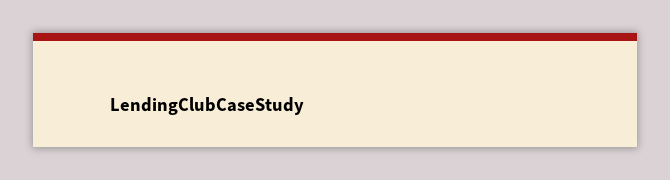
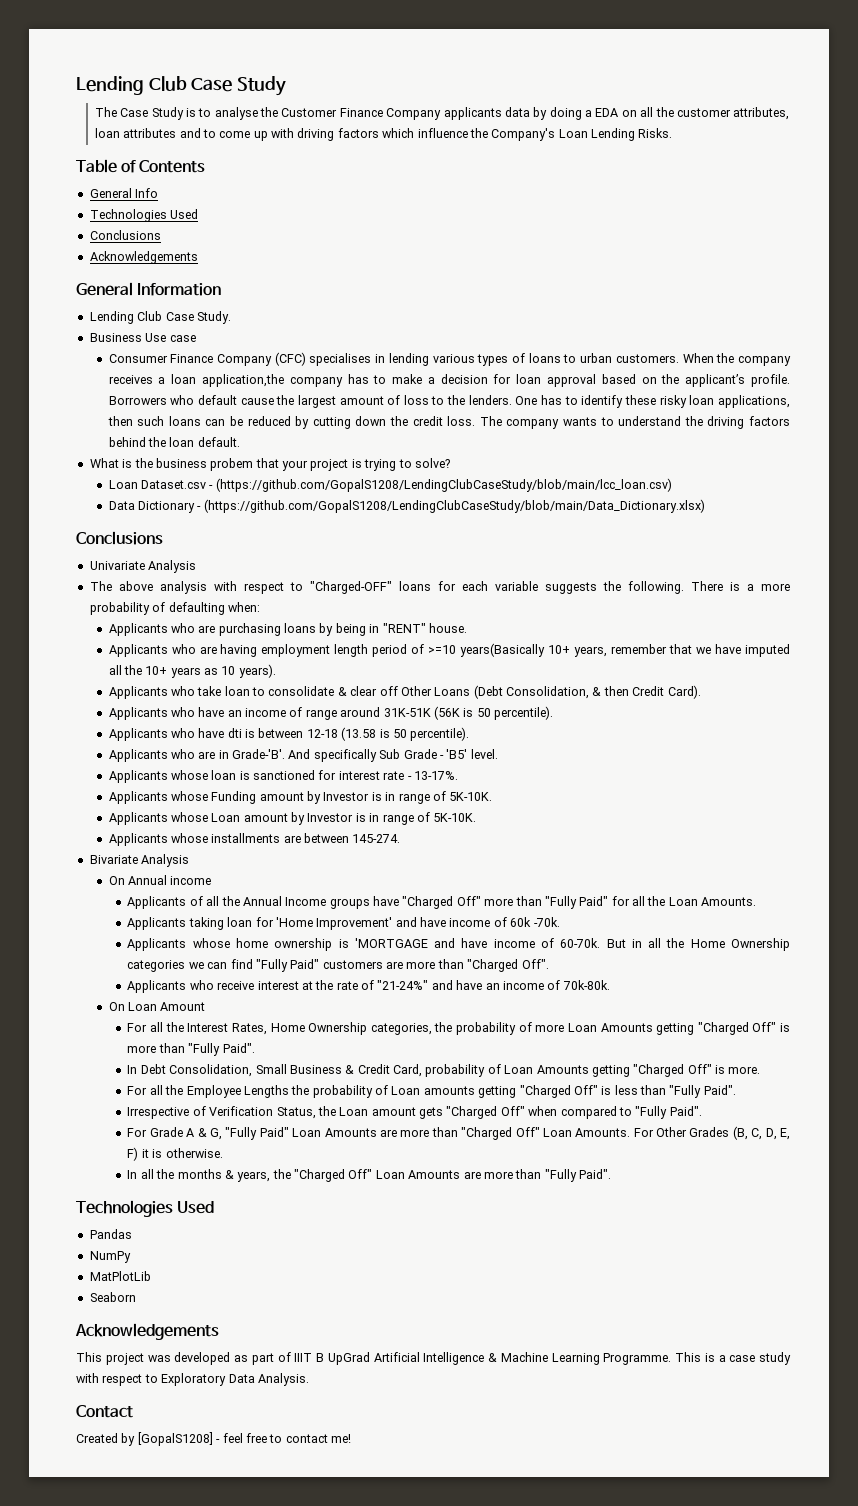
- LendingClubCaseStudy
+ Lending Club Case Study
+ The Case Study is to analyse the Customer Finance Company applicants data by doing a EDA on all the customer attributes, loan attributes and to come up with driving factors which influence the Company's Loan Lending Risks.
+ Table of Contents
+ General Info
+ Technologies Used
+ Conclusions
+ Acknowledgements
+ General Information
+ Lending Club Case Study.
+ Business Use case
+ Consumer Finance Company (CFC) specialises in lending various types of loans to urban customers. When the company receives a loan application,the company has to make a decision for loan approval based on the applicant’s profile. Borrowers who default cause the largest amount of loss to the lenders. One has to identify these risky loan applications, then such loans can be reduced by cutting down the credit loss. The company wants to understand the driving factors behind the loan default.
+ What is the business probem that your project is trying to solve?
+ Loan Dataset.csv - (https://github.com/GopalS1208/LendingClubCaseStudy/blob/main/lcc_loan.csv)
+ Data Dictionary - (https://github.com/GopalS1208/LendingClubCaseStudy/blob/main/Data_Dictionary.xlsx)
+ Conclusions
+ Univariate Analysis
+ The above analysis with respect to "Charged-OFF" loans for each variable suggests the following. There is a more probability of defaulting when:
+ Applicants who are purchasing loans by being in "RENT" house.
+ Applicants who are having employment length period of >=10 years(Basically 10+ years, remember that we have imputed all the 10+ years as 10 years).
+ Applicants who take loan to consolidate & clear off Other Loans (Debt Consolidation, & then Credit Card).
+ Applicants who have an income of range around 31K-51K (56K is 50 percentile).
+ Applicants who have dti is between 12-18 (13.58 is 50 percentile).
+ Applicants who are in Grade-'B'. And specifically Sub Grade - 'B5' level.
+ Applicants whose loan is sanctioned for interest rate - 13-17%.
+ Applicants whose Funding amount by Investor is in range of 5K-10K.
+ Applicants whose Loan amount by Investor is in range of 5K-10K.
+ Applicants whose installments are between 145-274.
+ Bivariate Analysis
+ On Annual income
+ Applicants of all the Annual Income groups have "Charged Off" more than "Fully Paid" for all the Loan Amounts.
+ Applicants taking loan for 'Home Improvement' and have income of 60k -70k.
+ Applicants whose home ownership is 'MORTGAGE and have income of 60-70k. But in all the Home Ownership categories we can find "Fully Paid" customers are more than "Charged Off".
+ Applicants who receive interest at the rate of "21-24%" and have an income of 70k-80k.
+ On Loan Amount
+ For all the Interest Rates, Home Ownership categories, the probability of more Loan Amounts getting "Charged Off" is more than "Fully Paid".
+ In Debt Consolidation, Small Business & Credit Card, probability of Loan Amounts getting "Charged Off" is more.
+ For all the Employee Lengths the probability of Loan amounts getting "Charged Off" is less than "Fully Paid".
+ Irrespective of Verification Status, the Loan amount gets "Charged Off" when compared to "Fully Paid".
+ For Grade A & G, "Fully Paid" Loan Amounts are more than "Charged Off" Loan Amounts. For Other Grades (B, C, D, E, F) it is otherwise.
+ In all the months & years, the "Charged Off" Loan Amounts are more than "Fully Paid".
+ Technologies Used
+ Pandas
+ NumPy
+ MatPlotLib
+ Seaborn
+ Acknowledgements
+ This project was developed as part of IIIT B UpGrad Artificial Intelligence & Machine Learning Programme. This is a case study with respect to Exploratory Data Analysis.
+ Contact
+ Created by [GopalS1208] - feel free to contact me!

